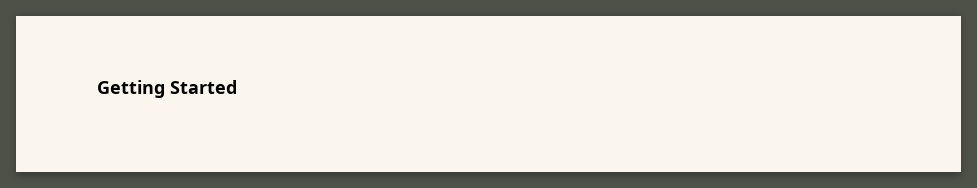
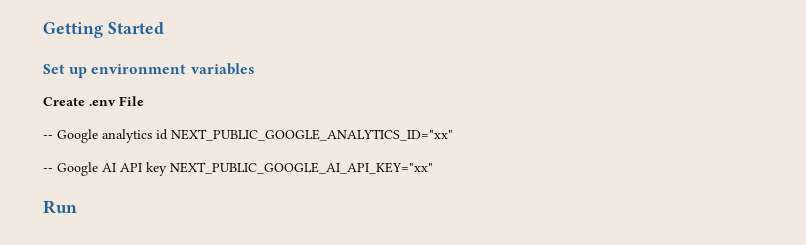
+ Set up environment variables
+ Create .env File
+ -- Google analytics id NEXT_PUBLIC_GOOGLE_ANALYTICS_ID="xx"
+ -- Google AI API key NEXT_PUBLIC_GOOGLE_AI_API_KEY="xx"
+ Run

